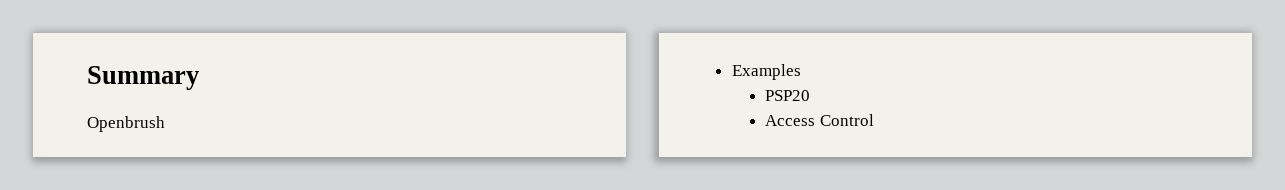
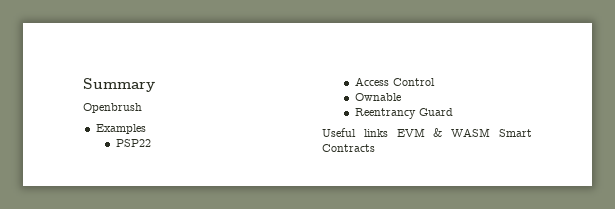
- PSP20
+ PSP22
+ Ownable
+ Reentrancy Guard
+ Useful links EVM & WASM Smart Contracts

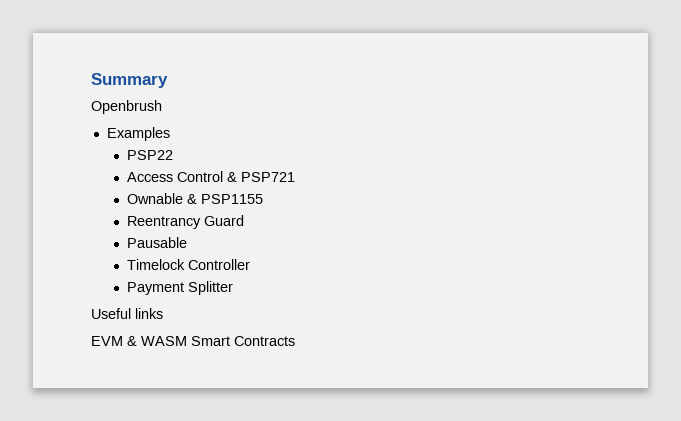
- Access Control
+ Access Control & PSP721
- Ownable
+ Ownable & PSP1155
+ Pausable
+ Timelock Controller
+ Payment Splitter
- Useful links EVM & WASM Smart Contracts
+ Useful links
+ EVM & WASM Smart Contracts

